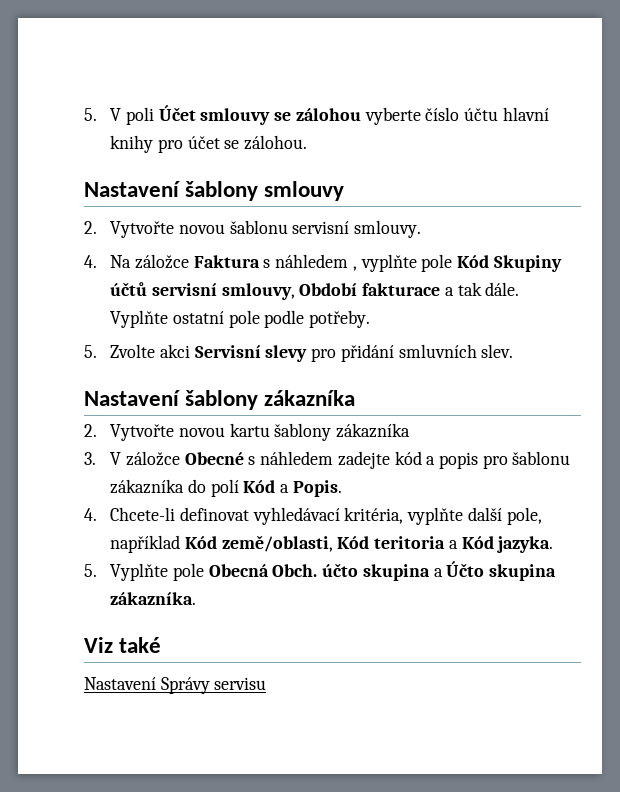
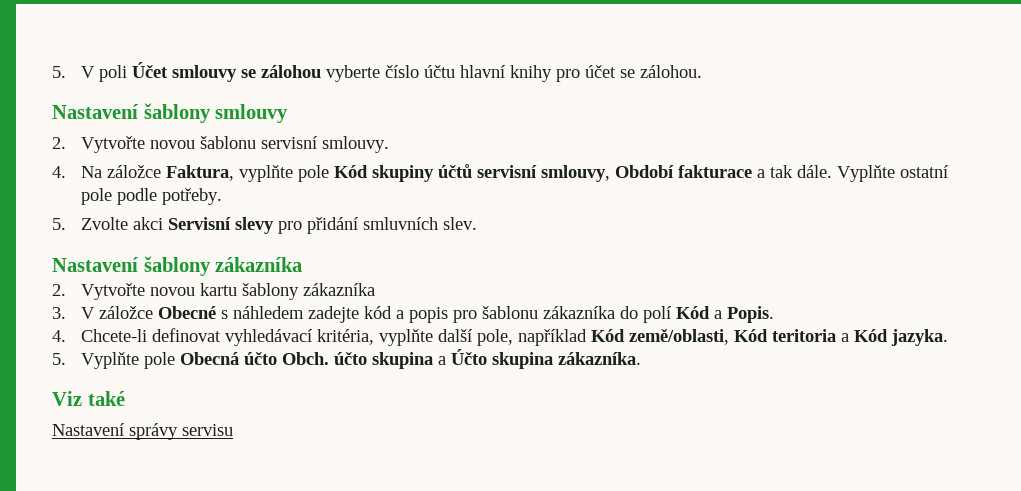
- 4. Na záložce Faktura s náhledem , vyplňte pole Kód Skupiny účtů servisní smlouvy, Období fakturace a tak dále.
+ 4. Na záložce Faktura, vyplňte pole Kód skupiny účtů servisní smlouvy, Období fakturace a tak dále.
- 5. Vyplňte pole Obecná Obch. účto skupina a Účto skupina zákazníka.
+ 5. Vyplňte pole Obecná účto Obch. účto skupina a Účto skupina zákazníka.
- Nastavení Správy servisu
+ Nastavení správy servisu

